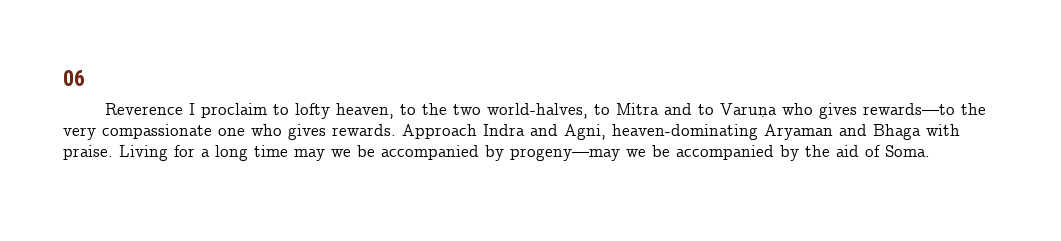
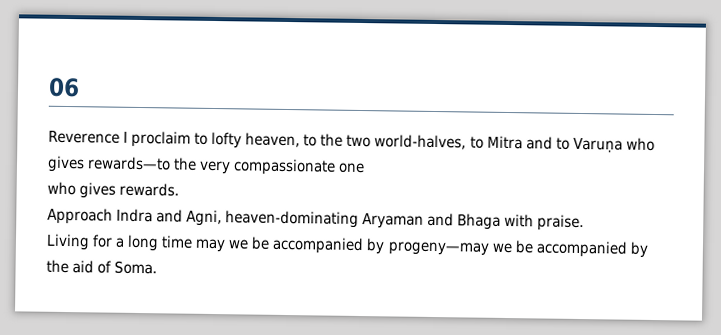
- Reverence I proclaim to lofty heaven, to the two world-halves, to Mitra and to Varuṇa who gives rewards—to the very compassionate one who gives rewards. Approach Indra and Agni, heaven-dominating Aryaman and Bhaga with praise. Living for a long time may we be accompanied by progeny—may we be accompanied by the aid of Soma.
+ Reverence I proclaim to lofty heaven, to the two world-halves, to Mitra and to Varuṇa who gives rewards—to the very compassionate one
+ who gives rewards.
+ Approach Indra and Agni, heaven-dominating Aryaman and Bhaga with praise.
+ Living for a long time may we be accompanied by progeny—may we be accompanied by the aid of Soma.

